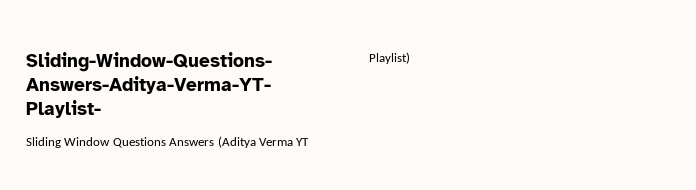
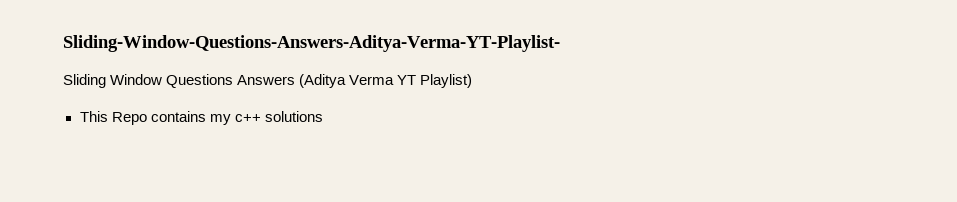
+ This Repo contains my c++ solutions

